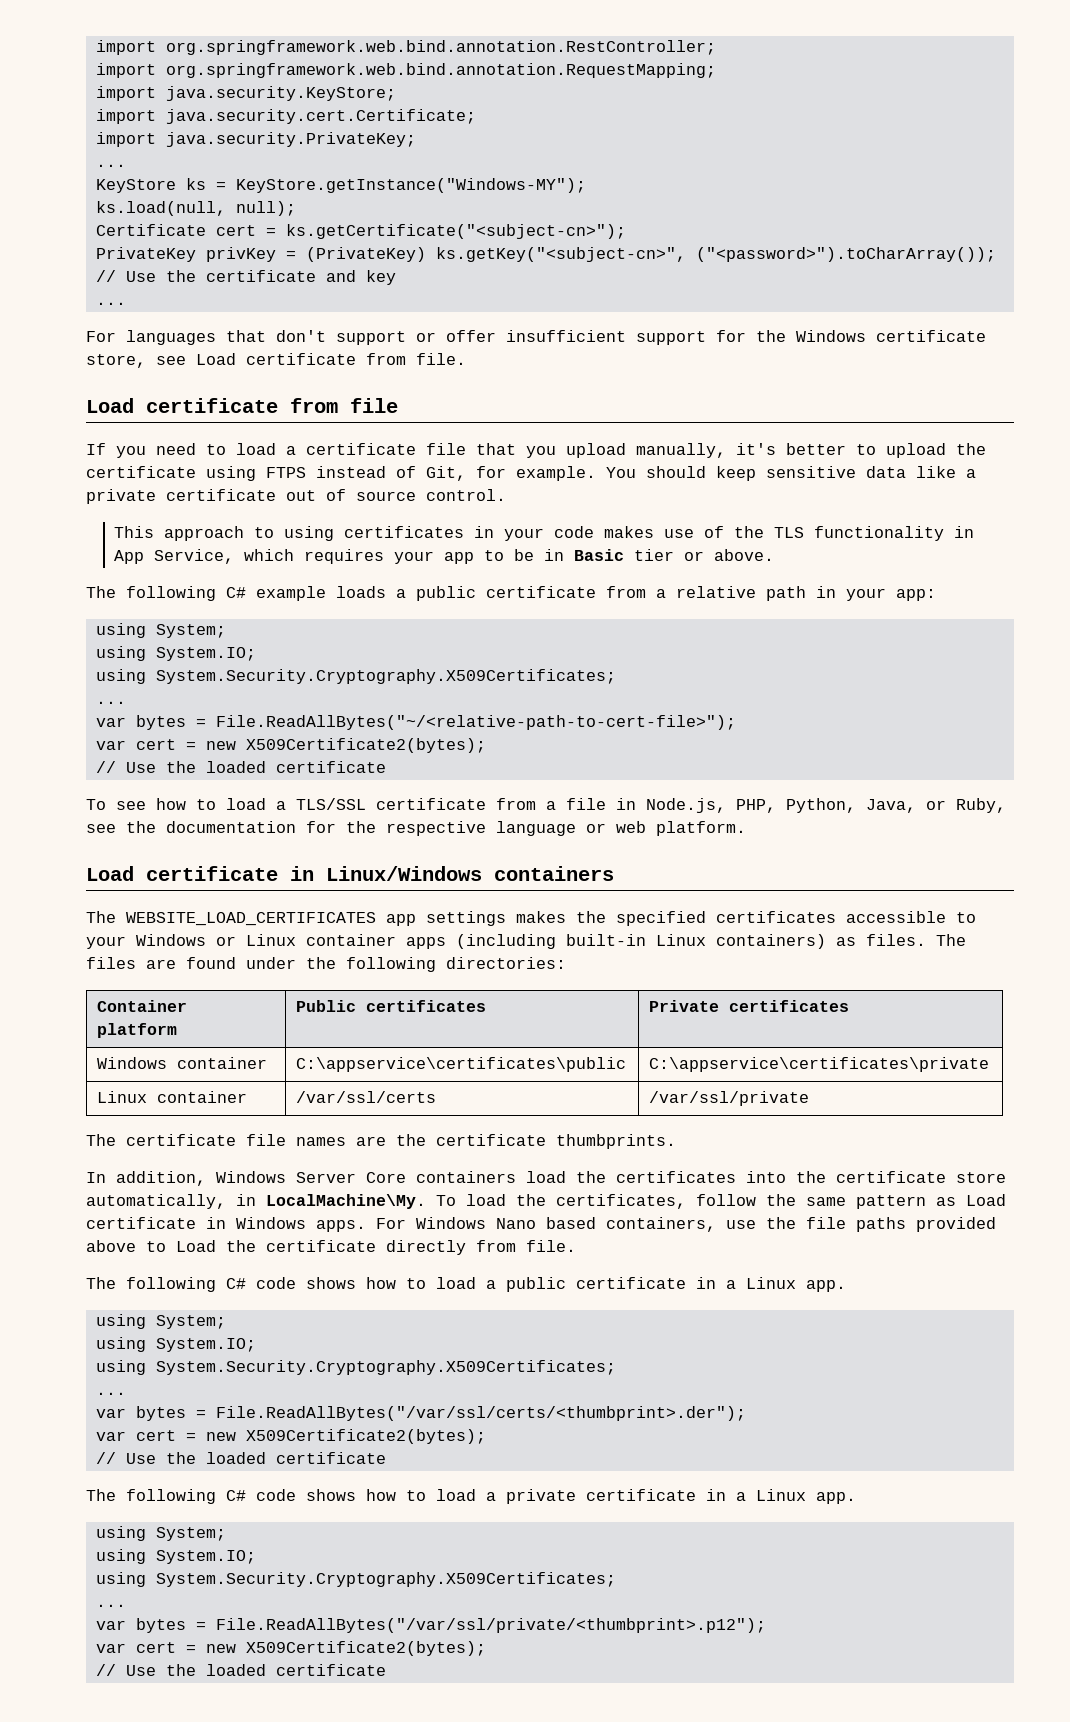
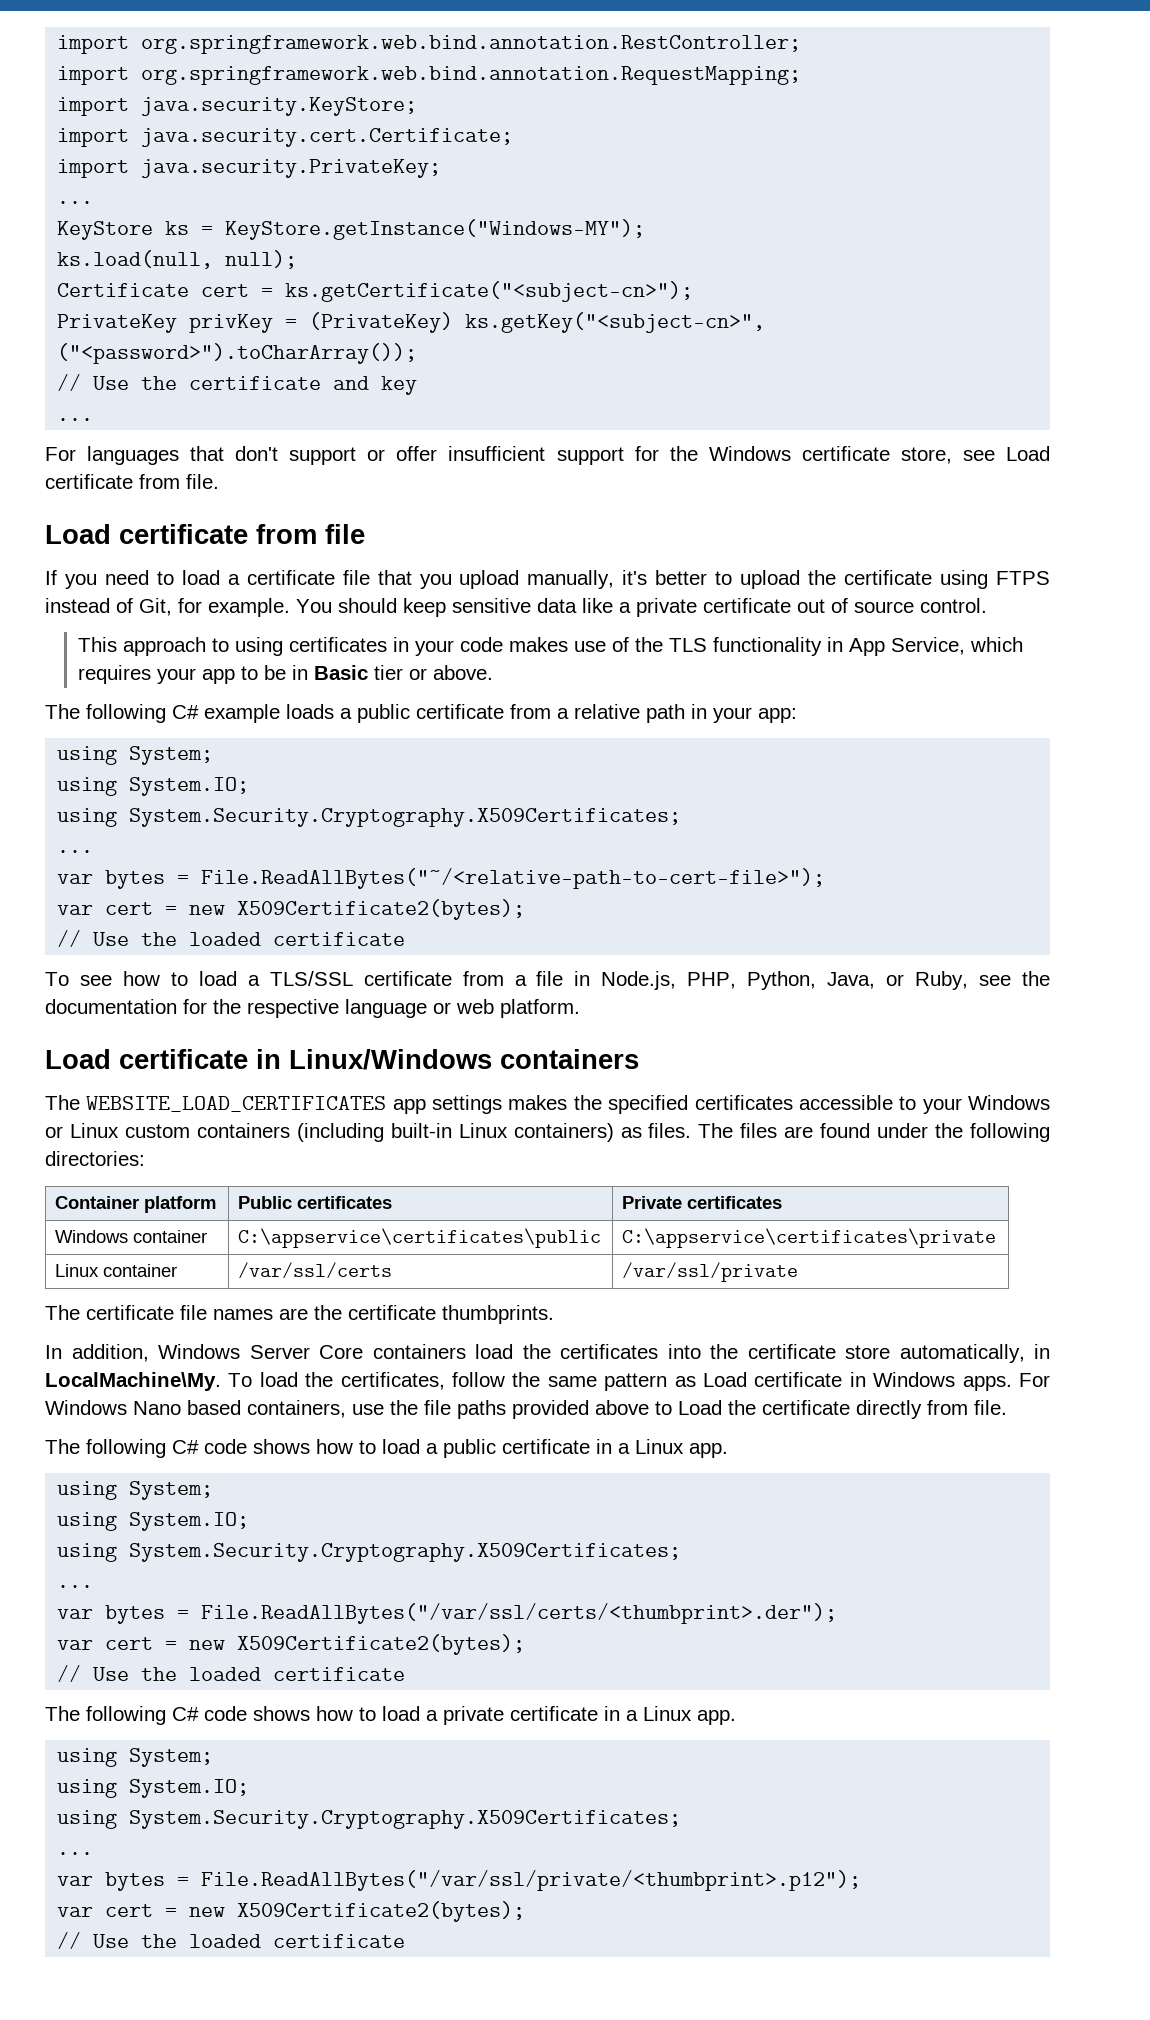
- The WEBSITE_LOAD_CERTIFICATES app settings makes the specified certificates accessible to your Windows or Linux container apps (including built-in Linux containers) as files.
+ The WEBSITE_LOAD_CERTIFICATES app settings makes the specified certificates accessible to your Windows or Linux custom containers (including built-in Linux containers) as files.

